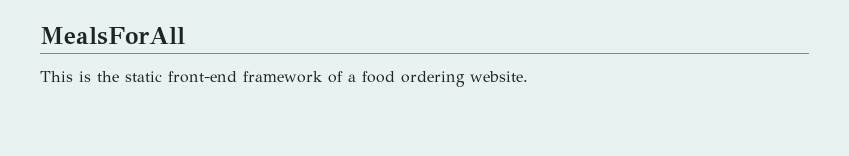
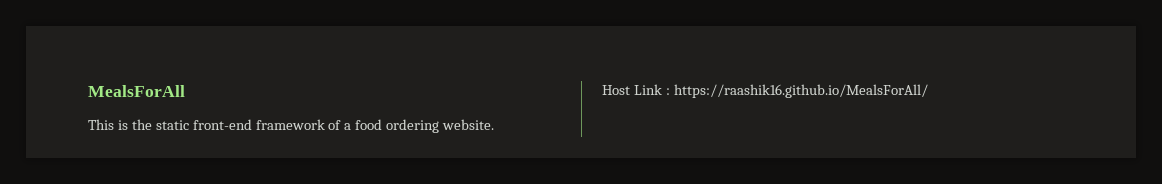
+ Host Link : https://raashik16.github.io/MealsForAll/

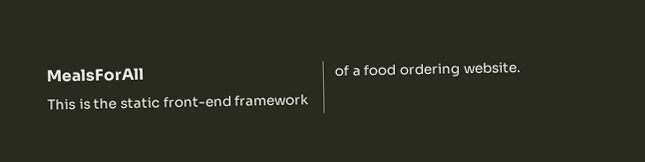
- Host Link : https://raashik16.github.io/MealsForAll/

